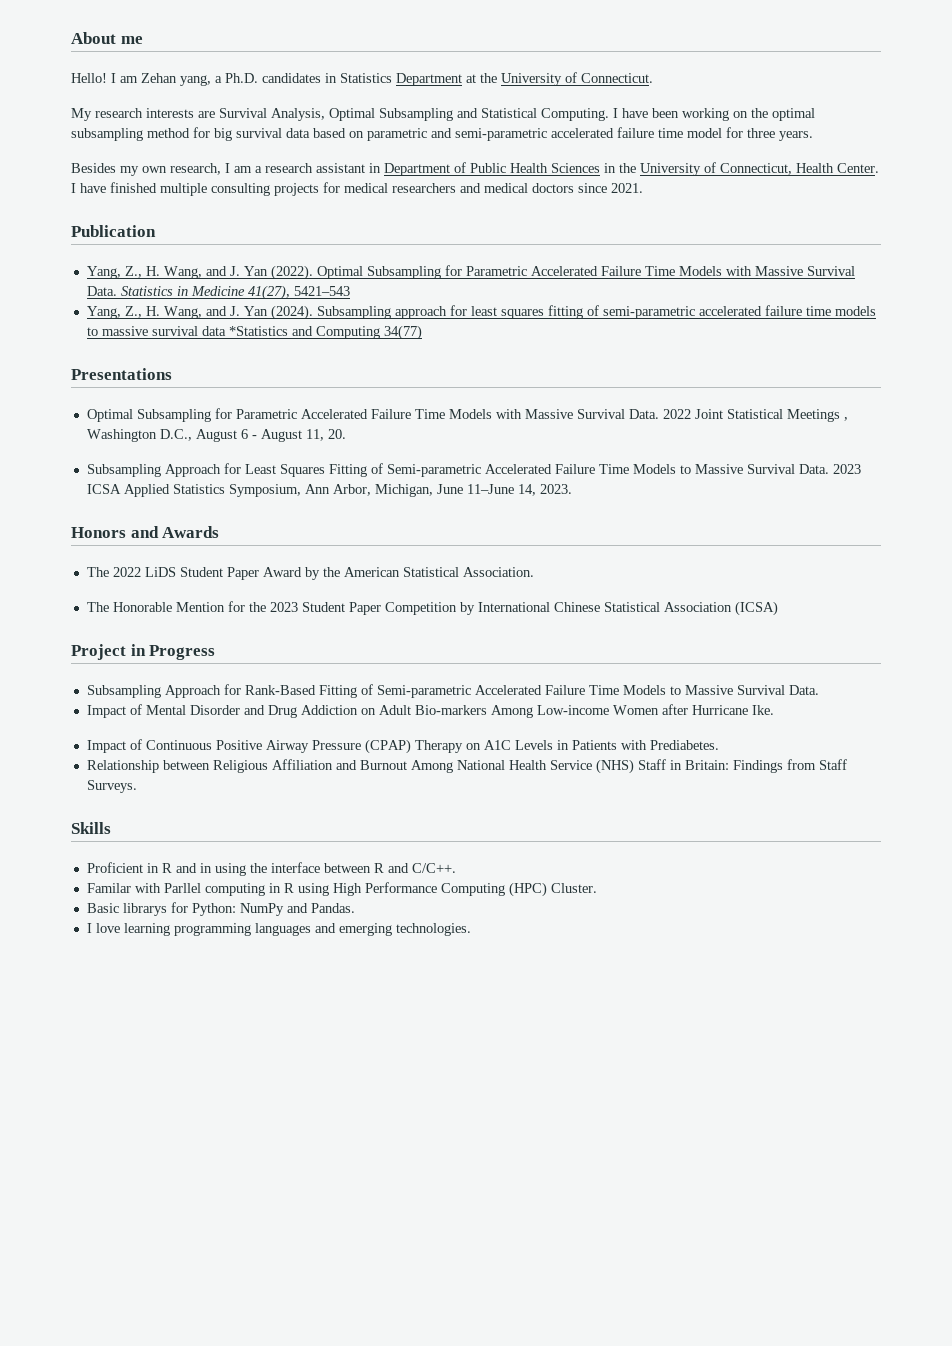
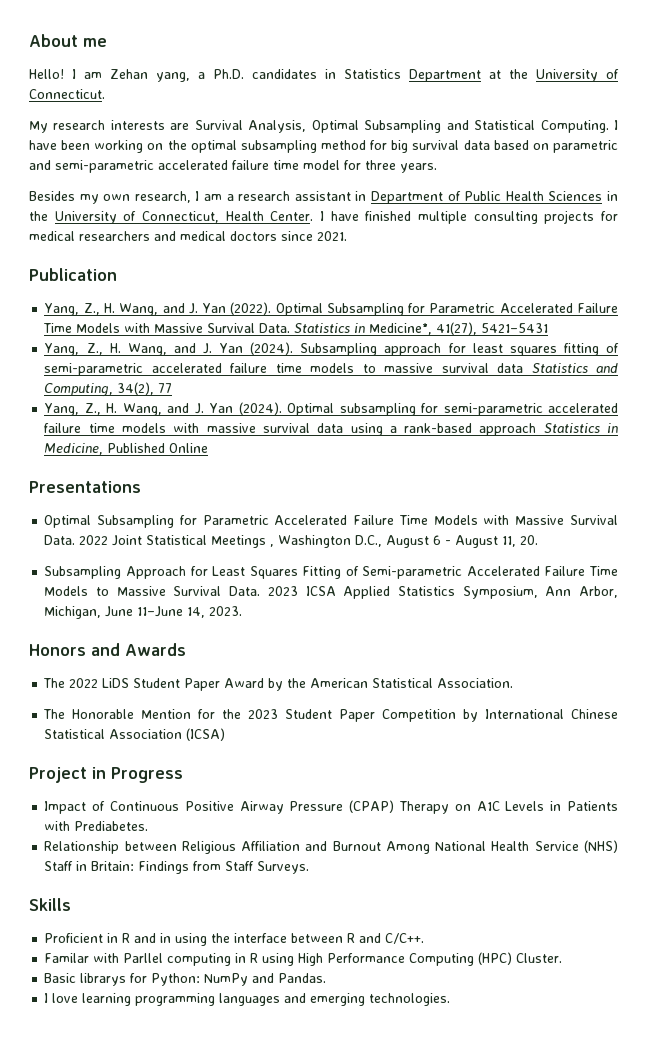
- Statistics in Medicine 41(27), 5421–543
+ Statistics in Medicine*, 41(27), 5421–5431
- Subsampling approach for least squares fitting of semi-parametric accelerated failure time models to massive survival data *Statistics and Computing 34(77)
+ Subsampling approach for least squares fitting of semi-parametric accelerated failure time models to massive survival data Statistics and Computing, 34(2), 77
+ Yang, Z., H. Wang, and J. Yan (2024). Optimal subsampling for semi-parametric accelerated failure time models with massive survival data using a rank-based approach Statistics in Medicine, Published Online
- Subsampling Approach for Rank-Based Fitting of Semi-parametric Accelerated Failure Time Models to Massive Survival Data.
- Impact of Mental Disorder and Drug Addiction on Adult Bio-markers Among Low-income Women after Hurricane Ike.

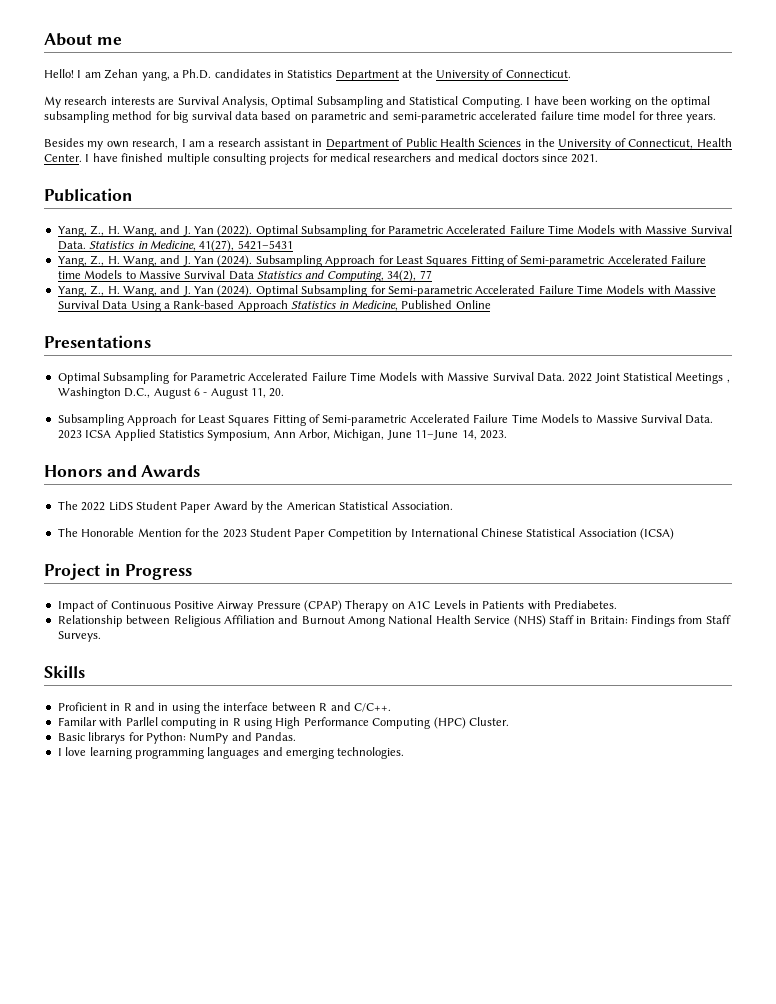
- Statistics in Medicine*, 41(27), 5421–5431
+ Statistics in Medicine, 41(27), 5421–5431
- Subsampling approach for least squares fitting of semi-parametric accelerated failure time models to massive survival data Statistics and Computing, 34(2), 77
+ Subsampling Approach for Least Squares Fitting of Semi-parametric Accelerated Failure time Models to Massive Survival Data Statistics and Computing, 34(2), 77
- Optimal subsampling for semi-parametric accelerated failure time models with massive survival data using a rank-based approach Statistics in Medicine, Published Online
+ Optimal Subsampling for Semi-parametric Accelerated Failure Time Models with Massive Survival Data Using a Rank-based Approach Statistics in Medicine, Published Online

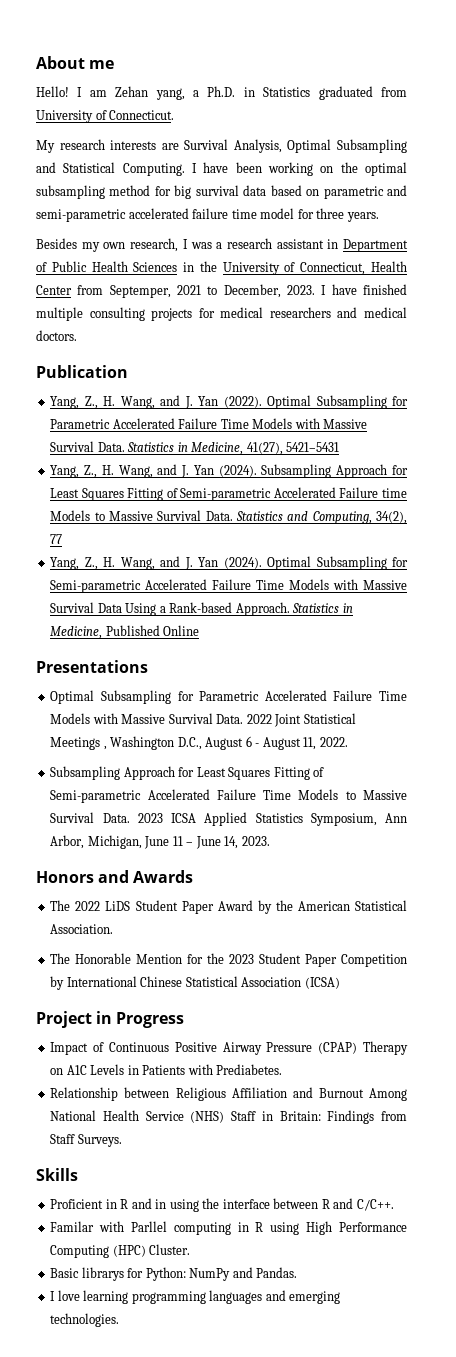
- I am Zehan yang, a Ph.D. candidates in Statistics Department at the University of Connecticut.
+ I am Zehan yang, a Ph.D. in Statistics graduated from University of Connecticut.
- Besides my own research, I am a research assistant in Department of Public Health Sciences in the University of Connecticut, Health Center.
+ Besides my own research, I was a research assistant in Department of Public Health Sciences in the University of Connecticut, Health Center from Septemper, 2021 to December, 2023.
- I have finished multiple consulting projects for medical researchers and medical doctors since 2021.
+ I have finished multiple consulting projects for medical researchers and medical doctors.
- Subsampling Approach for Least Squares Fitting of Semi-parametric Accelerated Failure time Models to Massive Survival Data Statistics and Computing, 34(2), 77
+ Subsampling Approach for Least Squares Fitting of Semi-parametric Accelerated Failure time Models to Massive Survival Data. Statistics and Computing, 34(2), 77
- Optimal Subsampling for Semi-parametric Accelerated Failure Time Models with Massive Survival Data Using a Rank-based Approach Statistics in Medicine, Published Online
+ Optimal Subsampling for Semi-parametric Accelerated Failure Time Models with Massive Survival Data Using a Rank-based Approach. Statistics in Medicine, Published Online
- 2022 Joint Statistical Meetings , Washington D.C., August 6 - August 11, 20.
+ 2022 Joint Statistical Meetings , Washington D.C., August 6 - August 11, 2022.
- 2023 ICSA Applied Statistics Symposium, Ann Arbor, Michigan, June 11–June 14, 2023.
+ 2023 ICSA Applied Statistics Symposium, Ann Arbor, Michigan, June 11 – June 14, 2023.

